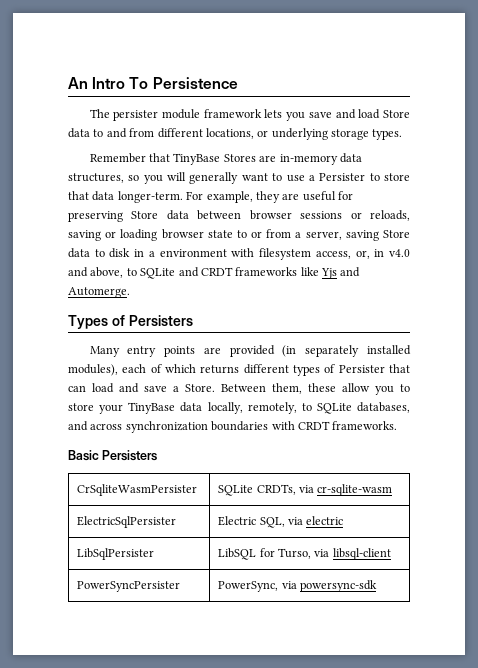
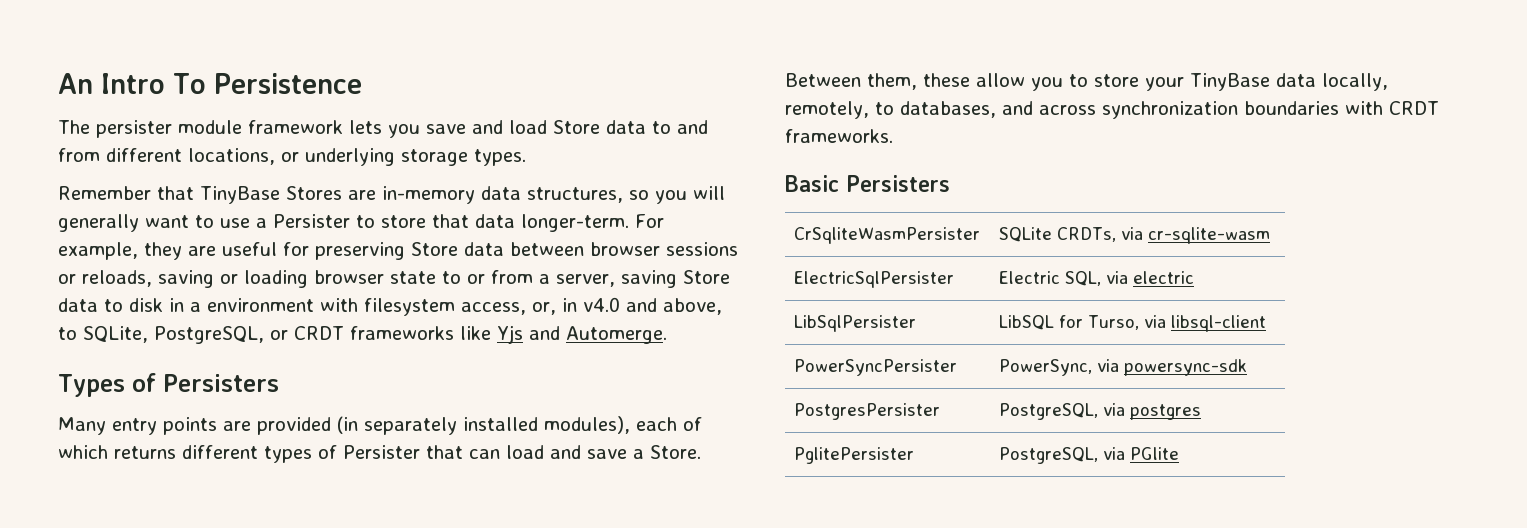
- For example, they are useful for preserving Store data between browser sessions or reloads, saving or loading browser state to or from a server, saving Store data to disk in a environment with filesystem access, or, in v4.0 and above, to SQLite and CRDT frameworks like Yjs and Automerge.
+ For example, they are useful for preserving Store data between browser sessions or reloads, saving or loading browser state to or from a server, saving Store data to disk in a environment with filesystem access, or, in v4.0 and above, to SQLite, PostgreSQL, or CRDT frameworks like Yjs and Automerge.
- Between them, these allow you to store your TinyBase data locally, remotely, to SQLite databases, and across synchronization boundaries with CRDT frameworks.
+ Between them, these allow you to store your TinyBase data locally, remotely, to databases, and across synchronization boundaries with CRDT frameworks.
+ PostgresPersister | PostgreSQL, via postgres
+ PglitePersister | PostgreSQL, via PGlite

